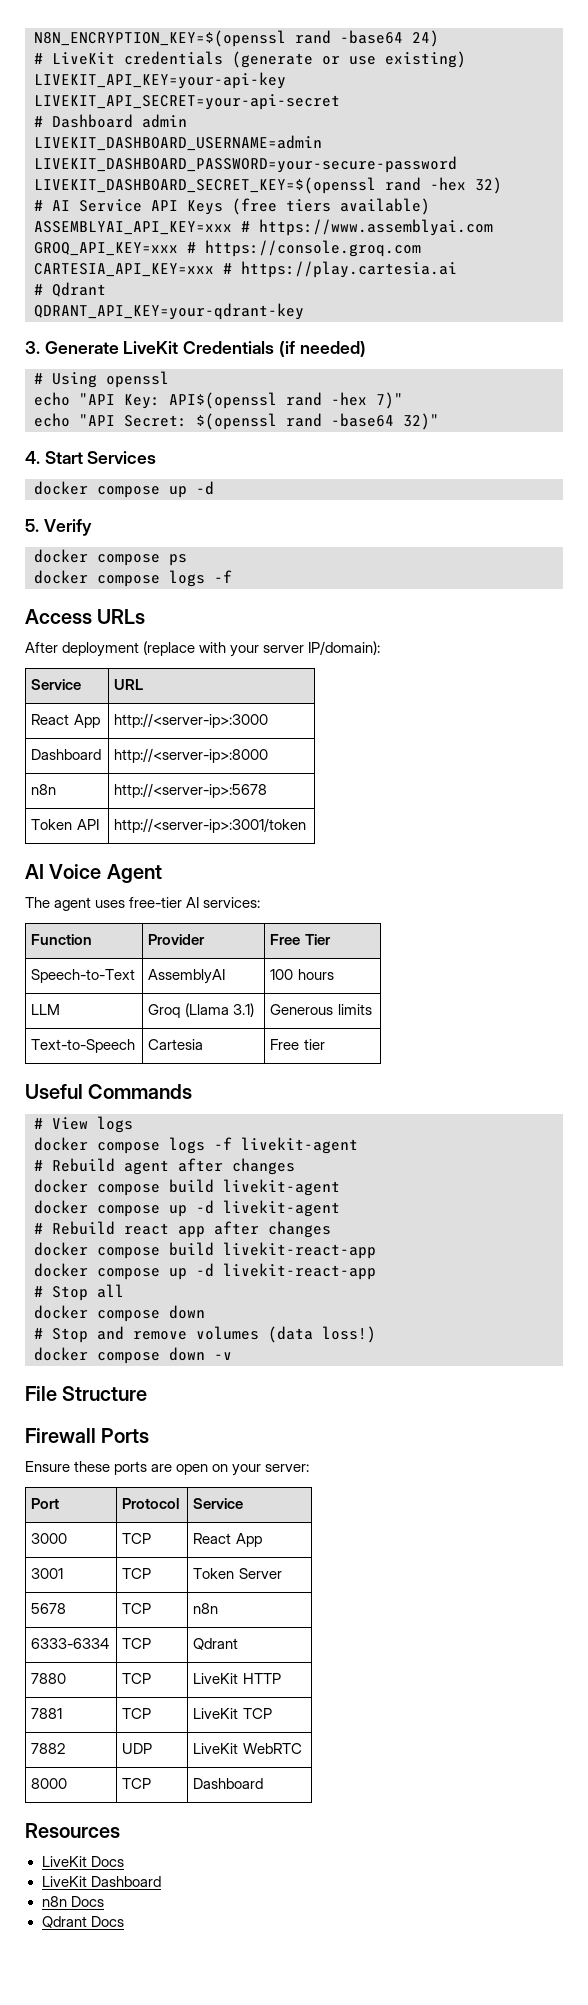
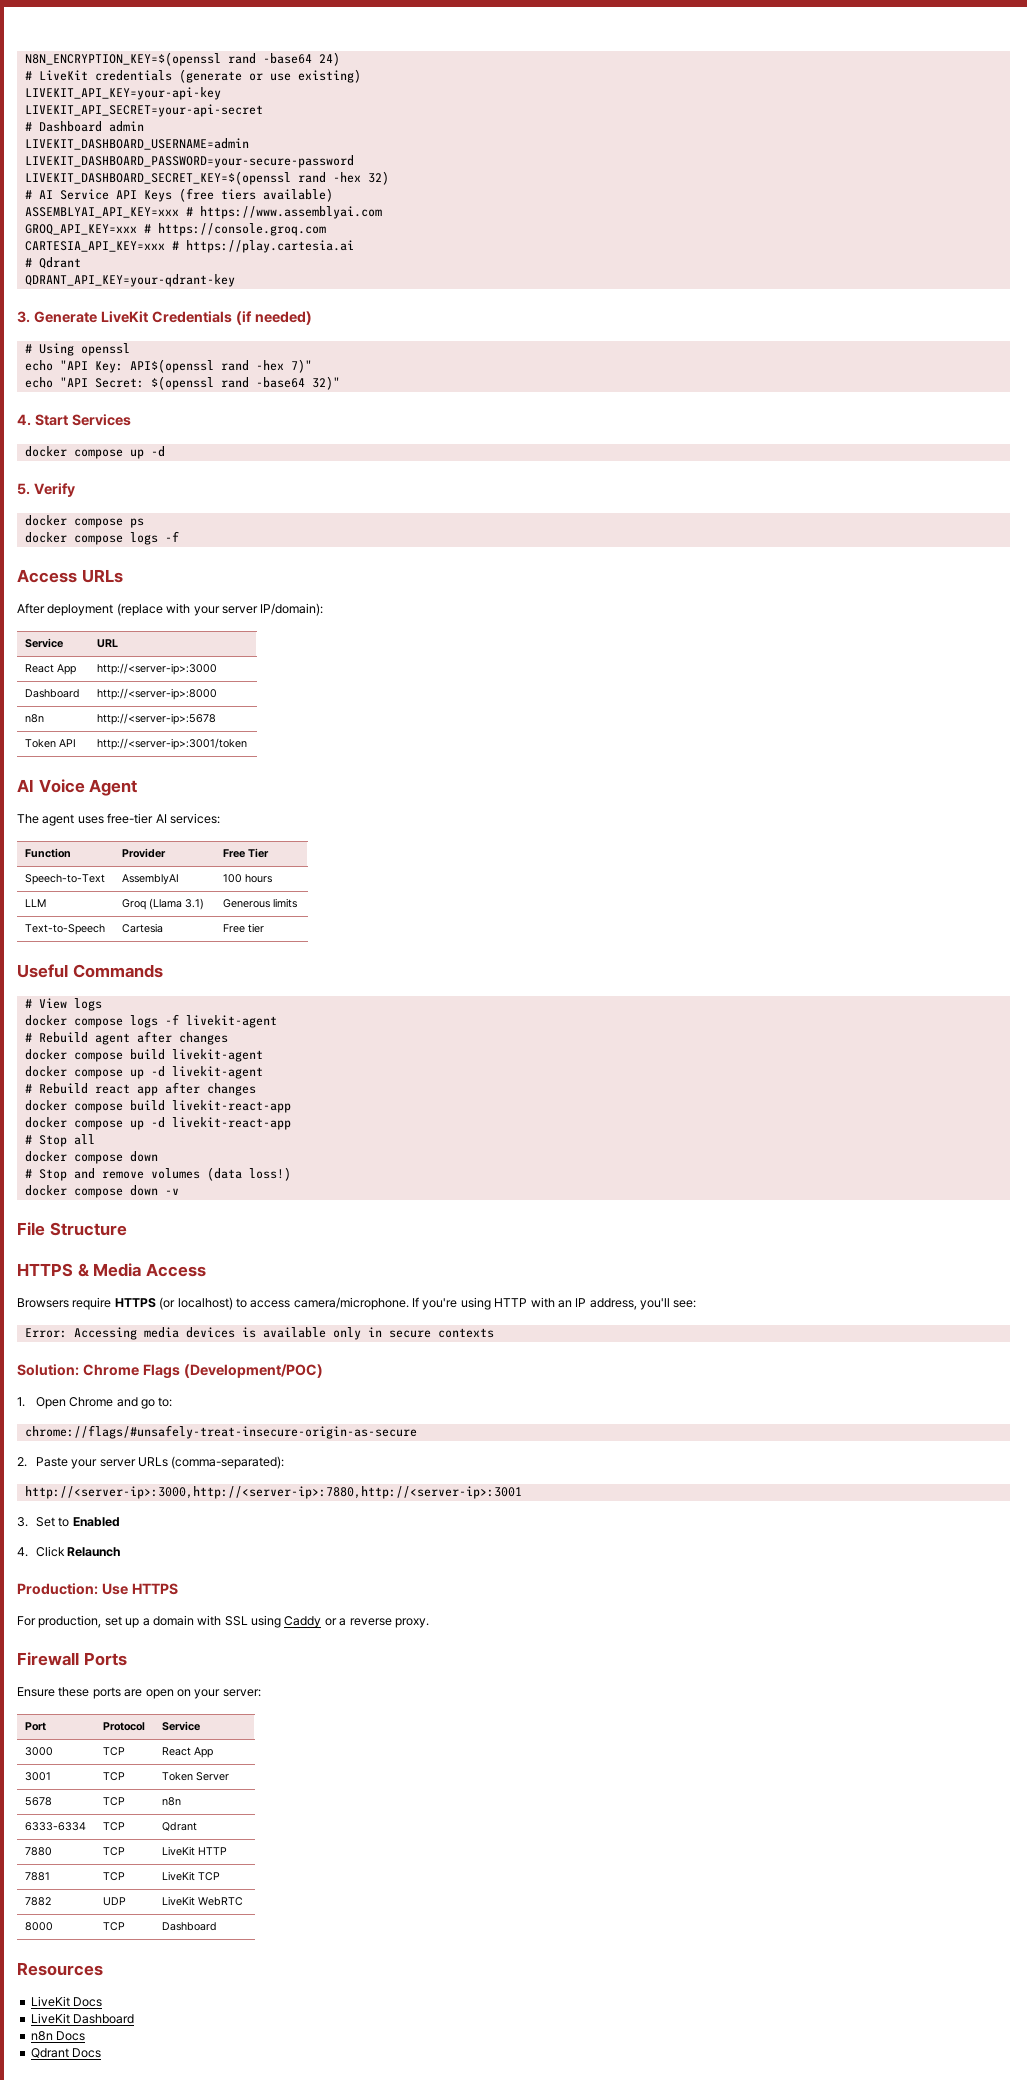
+ HTTPS & Media Access
+ Browsers require HTTPS (or localhost) to access camera/microphone. If you're using HTTP with an IP address, you'll see:
+ Error: Accessing media devices is available only in secure contexts
+ Solution: Chrome Flags (Development/POC)
+ 1. Open Chrome and go to:
+ chrome://flags/#unsafely-treat-insecure-origin-as-secure
+ 2. Paste your server URLs (comma-separated):
+ http://<server-ip>:3000,http://<server-ip>:7880,http://<server-ip>:3001
+ 3. Set to Enabled
+ 4. Click Relaunch
+ Production: Use HTTPS
+ For production, set up a domain with SSL using Caddy or a reverse proxy.

